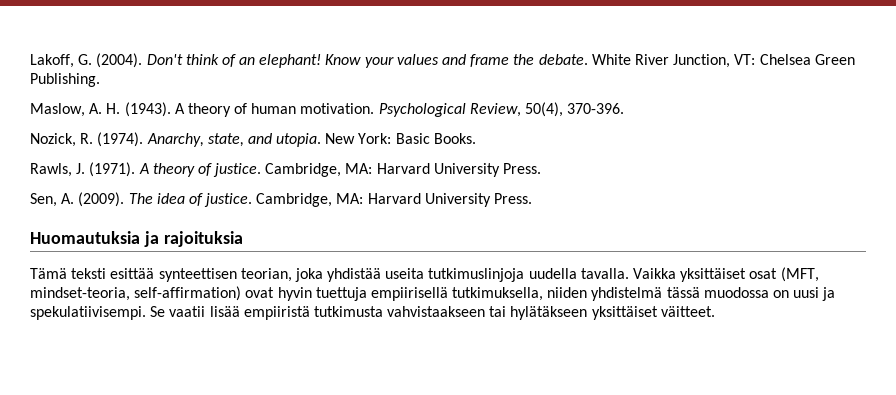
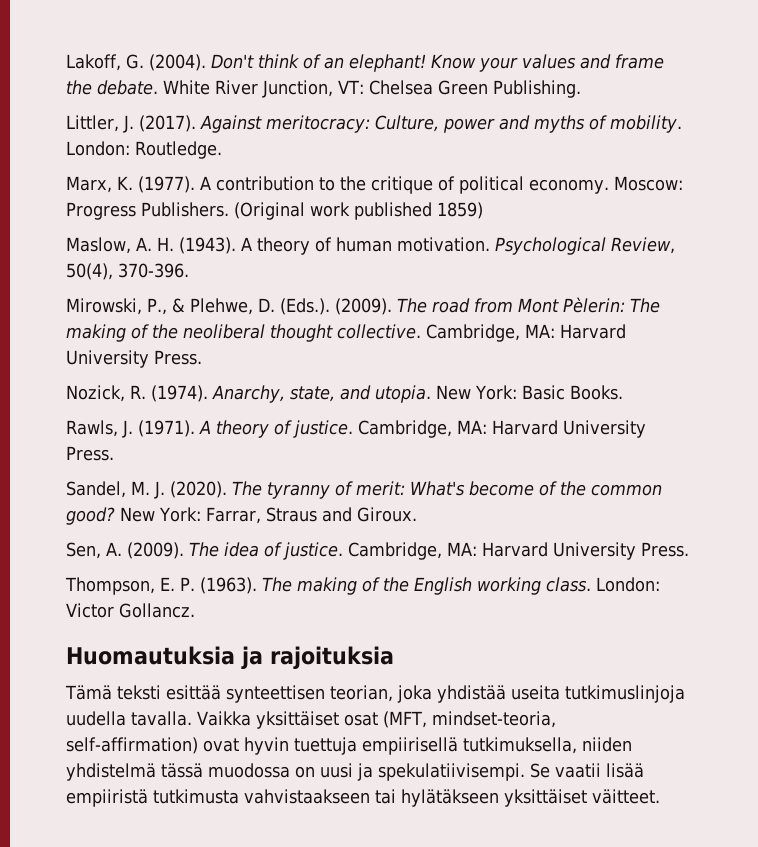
+ Littler, J. (2017). Against meritocracy: Culture, power and myths of mobility. London: Routledge.
+ Marx, K. (1977). A contribution to the critique of political economy. Moscow: Progress Publishers. (Original work published 1859)
+ Mirowski, P., & Plehwe, D. (Eds.). (2009). The road from Mont Pèlerin: The making of the neoliberal thought collective. Cambridge, MA: Harvard University Press.
+ Sandel, M. J. (2020). The tyranny of merit: What's become of the common good? New York: Farrar, Straus and Giroux.
+ Thompson, E. P. (1963). The making of the English working class. London: Victor Gollancz.

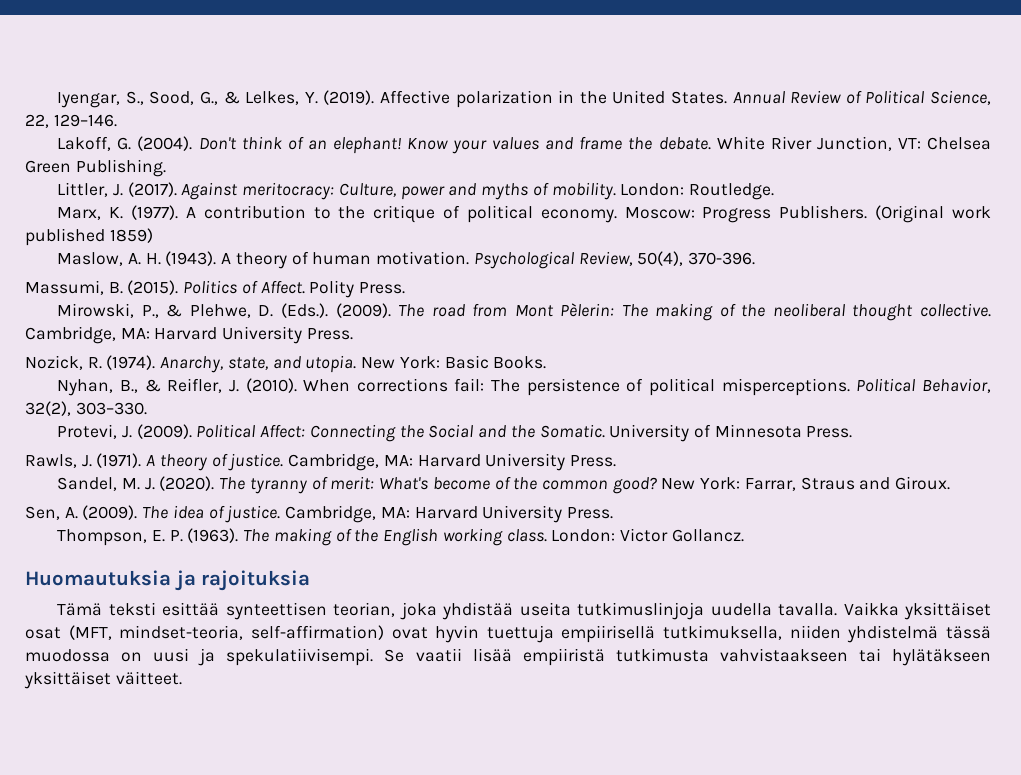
+ Iyengar, S., Sood, G., & Lelkes, Y. (2019). Affective polarization in the United States. Annual Review of Political Science, 22, 129–146.
+ Massumi, B. (2015). Politics of Affect. Polity Press.
+ Nyhan, B., & Reifler, J. (2010). When corrections fail: The persistence of political misperceptions. Political Behavior, 32(2), 303–330.
+ Protevi, J. (2009). Political Affect: Connecting the Social and the Somatic. University of Minnesota Press.

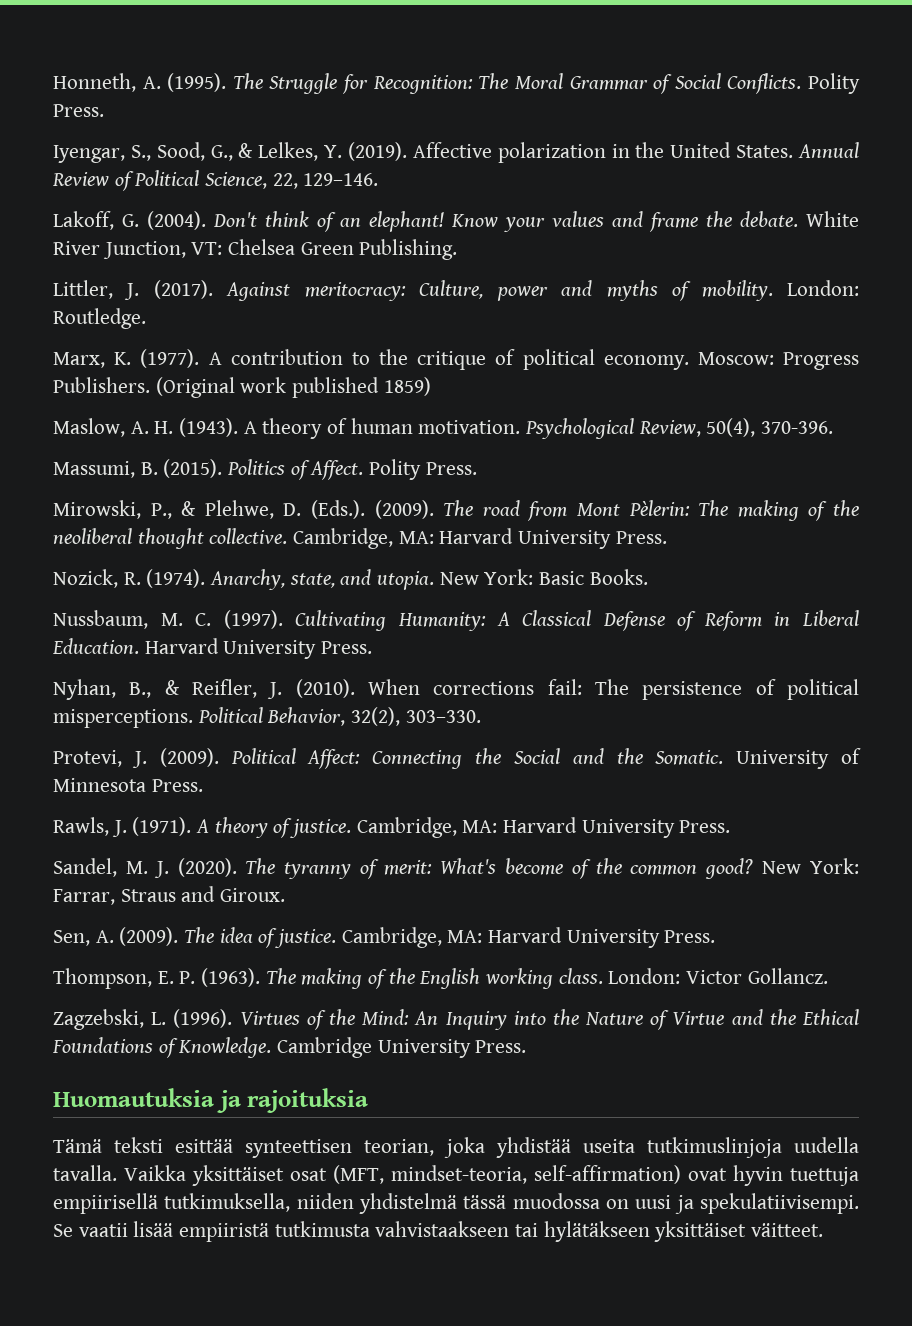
+ Honneth, A. (1995). The Struggle for Recognition: The Moral Grammar of Social Conflicts. Polity Press.
+ Nussbaum, M. C. (1997). Cultivating Humanity: A Classical Defense of Reform in Liberal Education. Harvard University Press.
+ Zagzebski, L. (1996). Virtues of the Mind: An Inquiry into the Nature of Virtue and the Ethical Foundations of Knowledge. Cambridge University Press.

